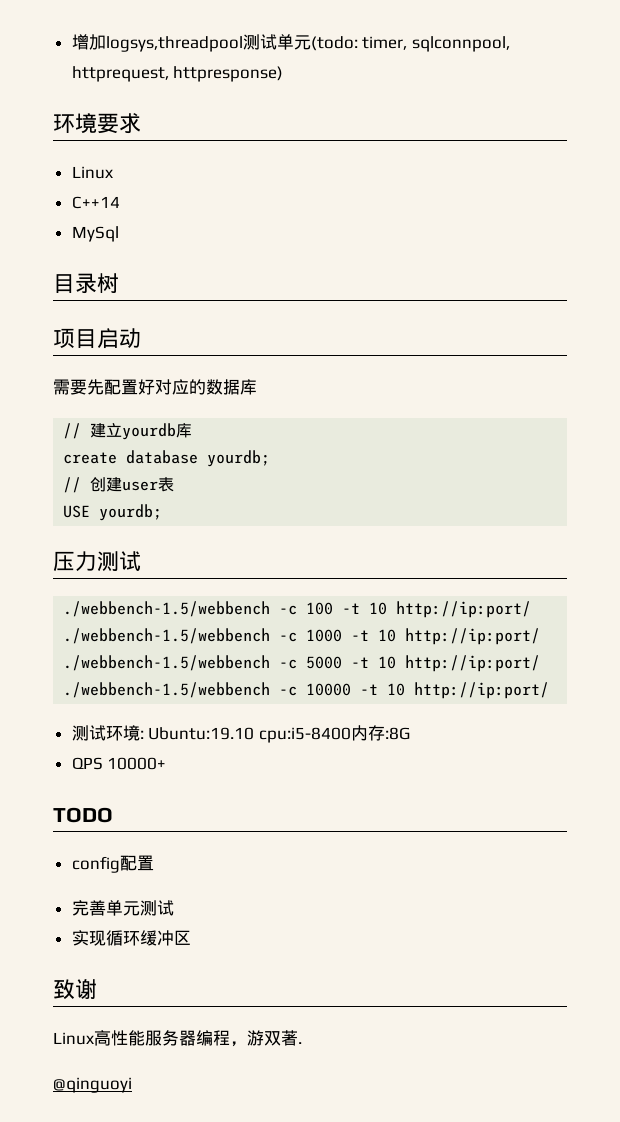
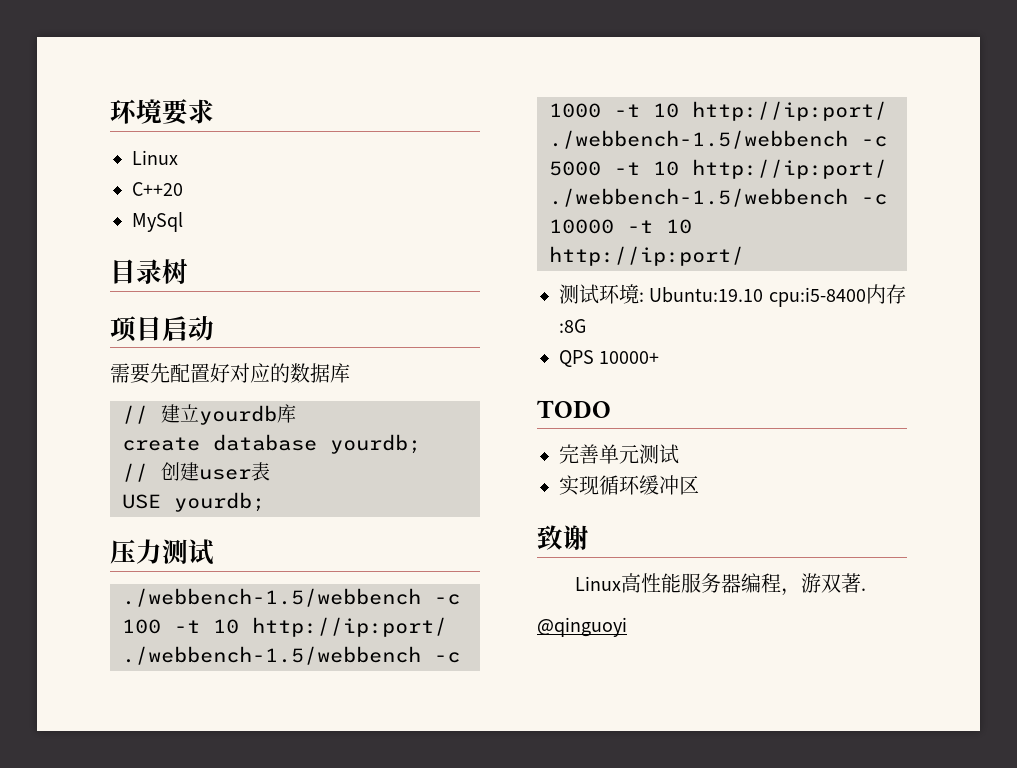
- 增加logsys,threadpool测试单元(todo: timer, sqlconnpool, httprequest, httpresponse)
- C++14
+ C++20
- config配置

